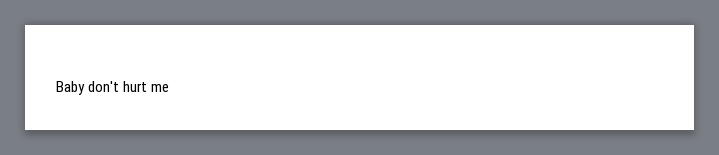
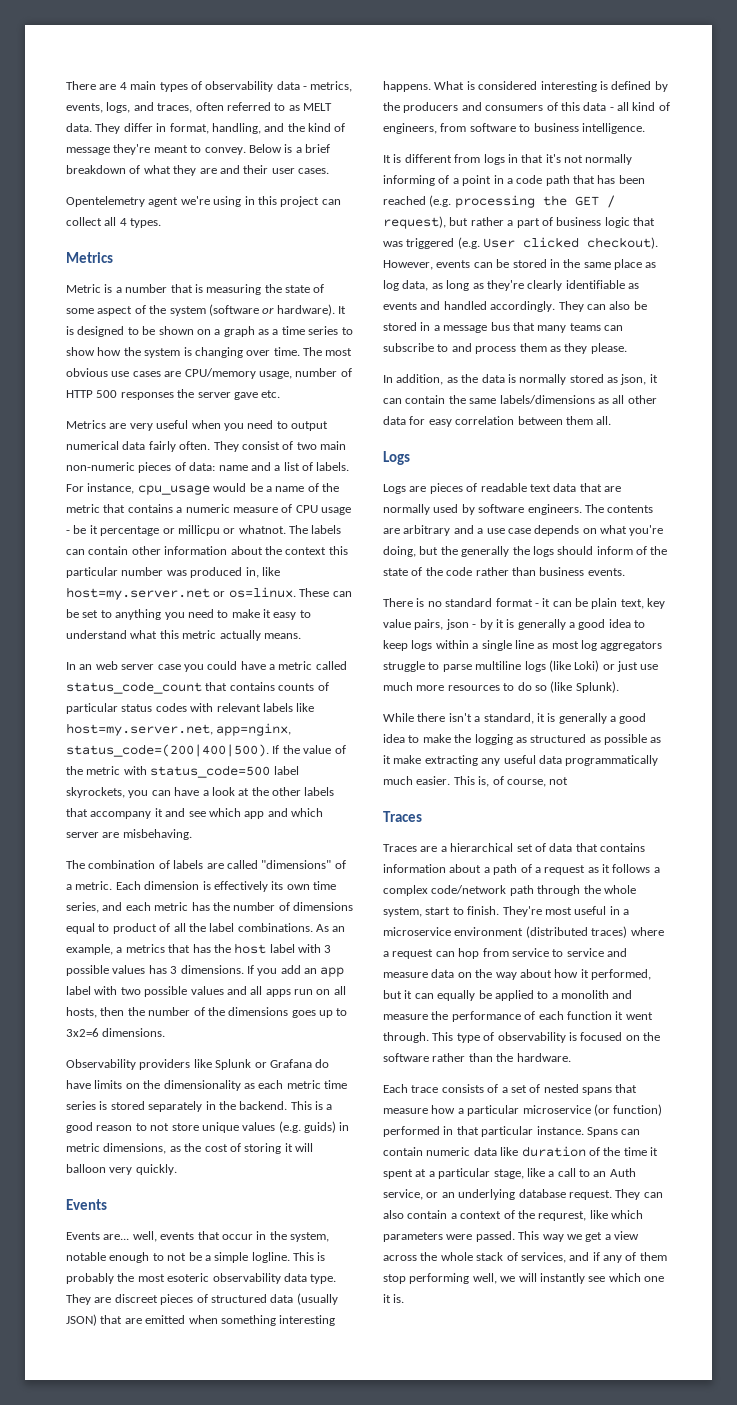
- Baby don't hurt me
+ There are 4 main types of observability data - metrics, events, logs, and traces, often referred to as MELT data. They differ in format, handling, and the kind of message they're meant to convey. Below is a brief breakdown of what they are and their user cases.
+ Opentelemetry agent we're using in this project can collect all 4 types.
+ Metrics
+ Metric is a number that is measuring the state of some aspect of the system (software or hardware). It is designed to be shown on a graph as a time series to show how the system is changing over time. The most obvious use cases are CPU/memory usage, number of HTTP 500 responses the server gave etc.
+ Metrics are very useful when you need to output numerical data fairly often. They consist of two main non-numeric pieces of data: name and a list of labels. For instance, cpu_usage would be a name of the metric that contains a numeric measure of CPU usage - be it percentage or millicpu or whatnot. The labels can contain other information about the context this particular number was produced in, like host=my.server.net or os=linux. These can be set to anything you need to make it easy to understand what this metric actually means.
+ In an web server case you could have a metric called status_code_count that contains counts of particular status codes with relevant labels like host=my.server.net, app=nginx, status_code=(200|400|500). If the value of the metric with status_code=500 label skyrockets, you can have a look at the other labels that accompany it and see which app and which server are misbehaving.
+ The combination of labels are called "dimensions" of a metric. Each dimension is effectively its own time series, and each metric has the number of dimensions equal to product of all the label combinations. As an example, a metrics that has the host label with 3 possible values has 3 dimensions. If you add an app label with two possible values and all apps run on all hosts, then the number of the dimensions goes up to 3x2=6 dimensions.
+ Observability providers like Splunk or Grafana do have limits on the dimensionality as each metric time series is stored separately in the backend. This is a good reason to not store unique values (e.g. guids) in metric dimensions, as the cost of storing it will balloon very quickly.
+ Events
+ Events are... well, events that occur in the system, notable enough to not be a simple logline. This is probably the most esoteric observability data type. They are discreet pieces of structured data (usually JSON) that are emitted when something interesting happens. What is considered interesting is defined by the producers and consumers of this data - all kind of engineers, from software to business intelligence.
+ It is different from logs in that it's not normally informing of a point in a code path that has been reached (e.g. processing the GET / request), but rather a part of business logic that was triggered (e.g. User clicked checkout). However, events can be stored in the same place as log data, as long as they're clearly identifiable as events and handled accordingly. They can also be stored in a message bus that many teams can subscribe to and process them as they please.
+ In addition, as the data is normally stored as json, it can contain the same labels/dimensions as all other data for easy correlation between them all.
+ Logs
+ Logs are pieces of readable text data that are normally used by software engineers. The contents are arbitrary and a use case depends on what you're doing, but the generally the logs should inform of the state of the code rather than business events.
+ There is no standard format - it can be plain text, key value pairs, json - by it is generally a good idea to keep logs within a single line as most log aggregators struggle to parse multiline logs (like Loki) or just use much more resources to do so (like Splunk).
+ While there isn't a standard, it is generally a good idea to make the logging as structured as possible as it make extracting any useful data programmatically much easier. This is, of course, not
+ Traces
+ Traces are a hierarchical set of data that contains information about a path of a request as it follows a complex code/network path through the whole system, start to finish. They're most useful in a microservice environment (distributed traces) where a request can hop from service to service and measure data on the way about how it performed, but it can equally be applied to a monolith and measure the performance of each function it went through. This type of observability is focused on the software rather than the hardware.
+ Each trace consists of a set of nested spans that measure how a particular microservice (or function) performed in that particular instance. Spans can contain numeric data like duration of the time it spent at a particular stage, like a call to an Auth service, or an underlying database request. They can also contain a context of the requrest, like which parameters were passed. This way we get a view across the whole stack of services, and if any of them stop performing well, we will instantly see which one it is.

